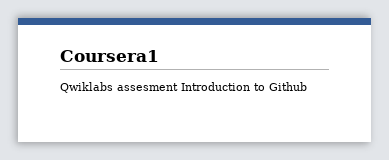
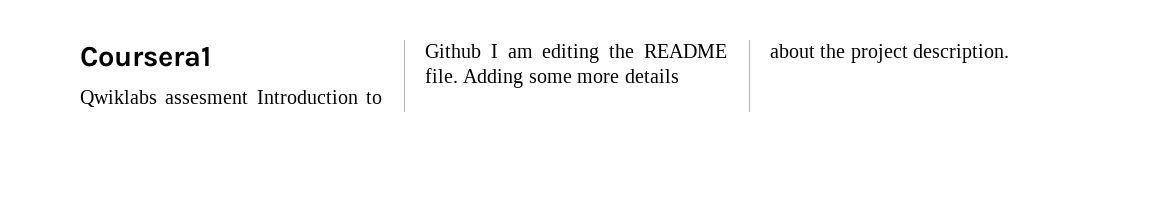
- Qwiklabs assesment Introduction to Github
+ Qwiklabs assesment Introduction to Github I am editing the README file. Adding some more details about the project description.

